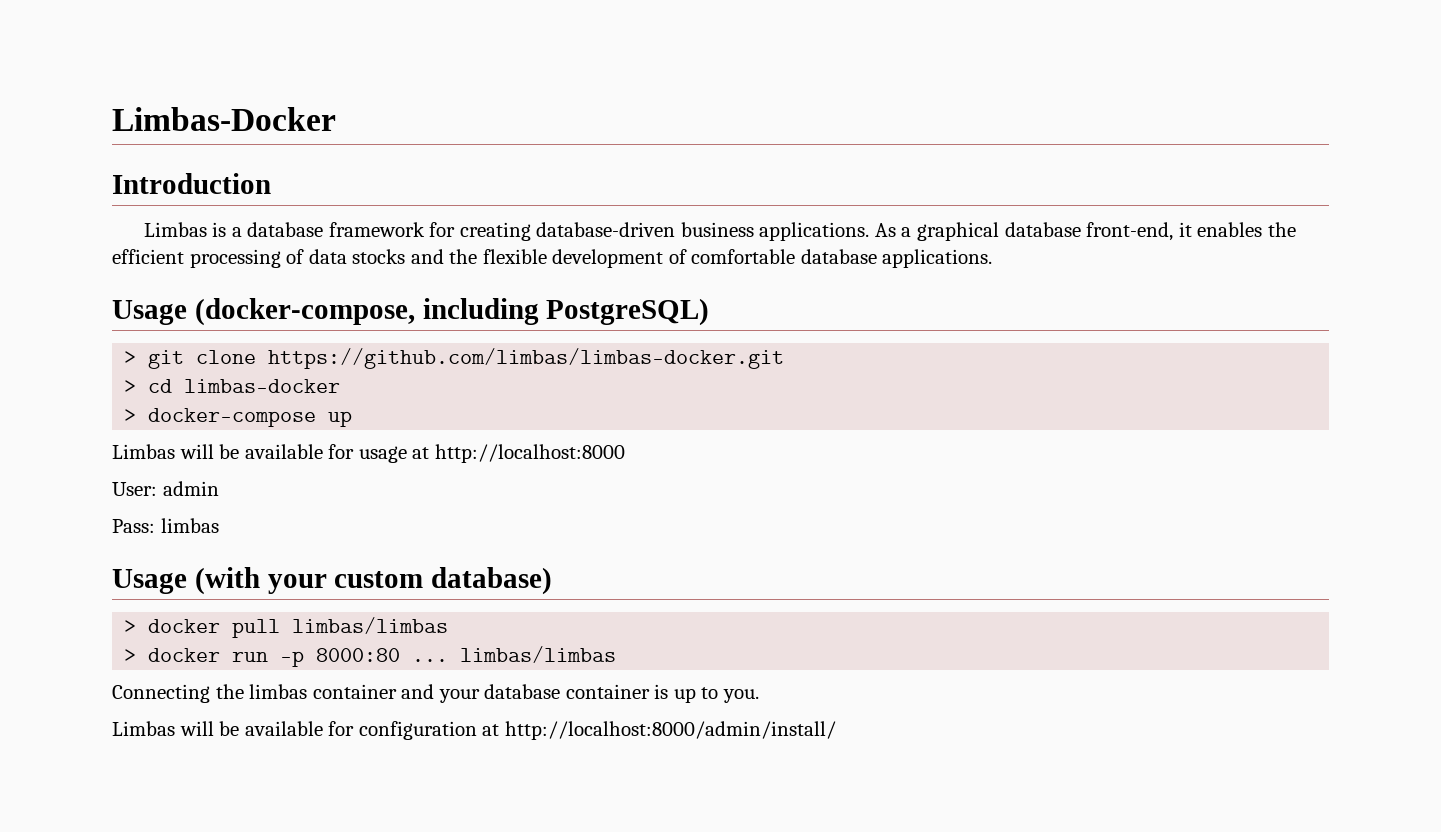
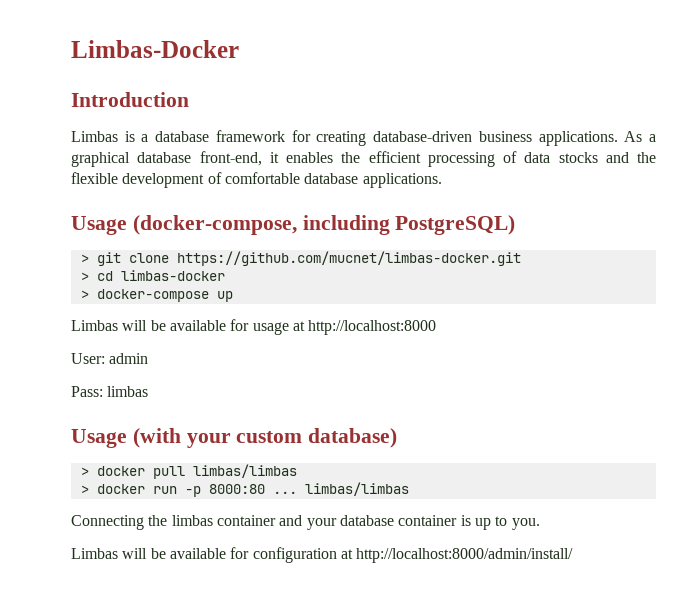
- > git clone https://github.com/limbas/limbas-docker.git
+ > git clone https://github.com/mucnet/limbas-docker.git

